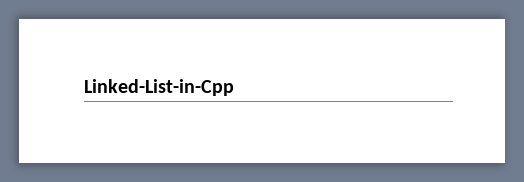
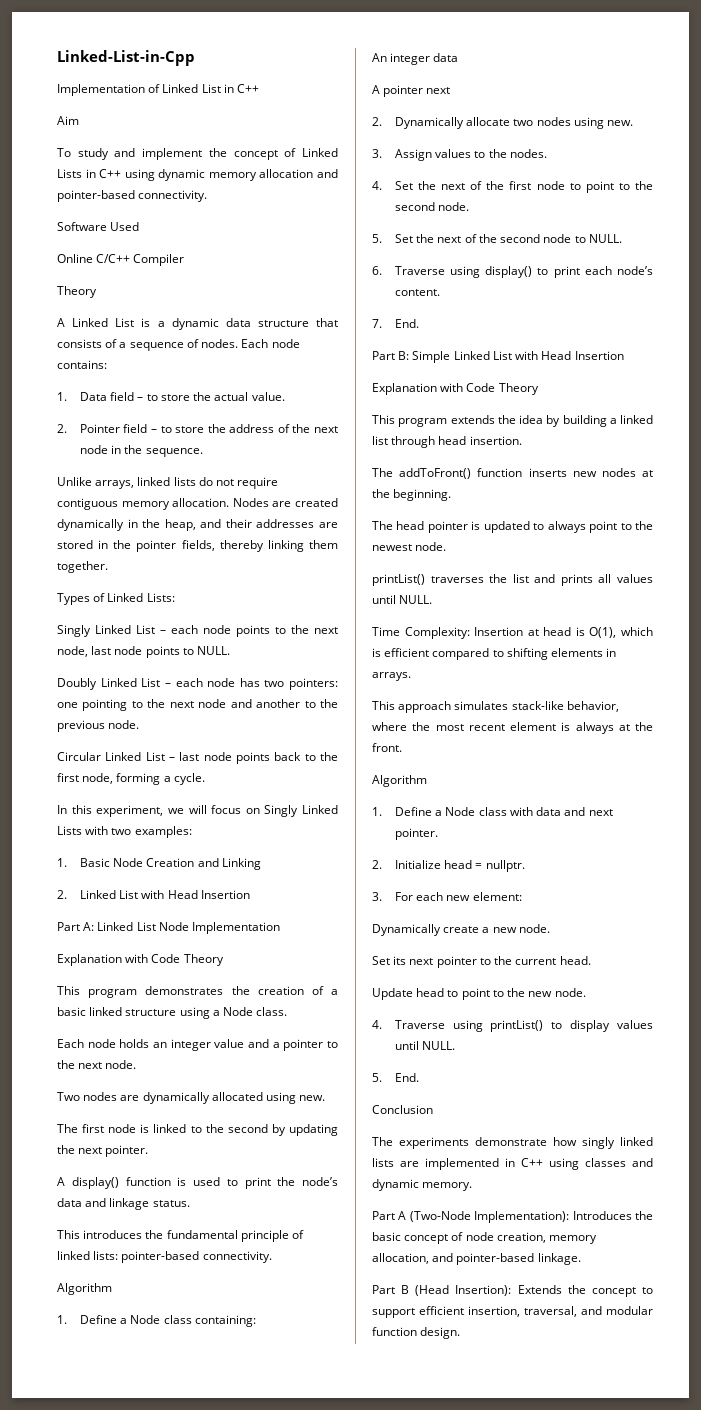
+ Implementation of Linked List in C++
+ Aim
+ To study and implement the concept of Linked Lists in C++ using dynamic memory allocation and pointer-based connectivity.
+ Software Used
+ Online C/C++ Compiler
+ Theory
+ A Linked List is a dynamic data structure that consists of a sequence of nodes. Each node contains:
+ 1. Data field – to store the actual value.
+ 2. Pointer field – to store the address of the next node in the sequence.
+ Unlike arrays, linked lists do not require contiguous memory allocation. Nodes are created dynamically in the heap, and their addresses are stored in the pointer fields, thereby linking them together.
+ Types of Linked Lists:
+ Singly Linked List – each node points to the next node, last node points to NULL.
+ Doubly Linked List – each node has two pointers: one pointing to the next node and another to the previous node.
+ Circular Linked List – last node points back to the first node, forming a cycle.
+ In this experiment, we will focus on Singly Linked Lists with two examples:
+ 1. Basic Node Creation and Linking
+ 2. Linked List with Head Insertion
+ Part A: Linked List Node Implementation
+ Explanation with Code Theory
+ This program demonstrates the creation of a basic linked structure using a Node class.
+ Each node holds an integer value and a pointer to the next node.
+ Two nodes are dynamically allocated using new.
+ The first node is linked to the second by updating the next pointer.
+ A display() function is used to print the node’s data and linkage status.
+ This introduces the fundamental principle of linked lists: pointer-based connectivity.
+ Algorithm
+ 1. Define a Node class containing:
+ An integer data
+ A pointer next
+ 2. Dynamically allocate two nodes using new.
+ 3. Assign values to the nodes.
+ 4. Set the next of the first node to point to the second node.
+ 5. Set the next of the second node to NULL.
+ 6. Traverse using display() to print each node’s content.
+ 7. End.
+ Part B: Simple Linked List with Head Insertion
+ Explanation with Code Theory
+ This program extends the idea by building a linked list through head insertion.
+ The addToFront() function inserts new nodes at the beginning.
+ The head pointer is updated to always point to the newest node.
+ printList() traverses the list and prints all values until NULL.
+ Time Complexity: Insertion at head is O(1), which is efficient compared to shifting elements in arrays.
+ This approach simulates stack-like behavior, where the most recent element is always at the front.
+ Algorithm
+ 1. Define a Node class with data and next pointer.
+ 2. Initialize head = nullptr.
+ 3. For each new element:
+ Dynamically create a new node.
+ Set its next pointer to the current head.
+ Update head to point to the new node.
+ 4. Traverse using printList() to display values until NULL.
+ 5. End.
+ Conclusion
+ The experiments demonstrate how singly linked lists are implemented in C++ using classes and dynamic memory.
+ Part A (Two-Node Implementation): Introduces the basic concept of node creation, memory allocation, and pointer-based linkage.
+ Part B (Head Insertion): Extends the concept to support efficient insertion, traversal, and modular function design.

